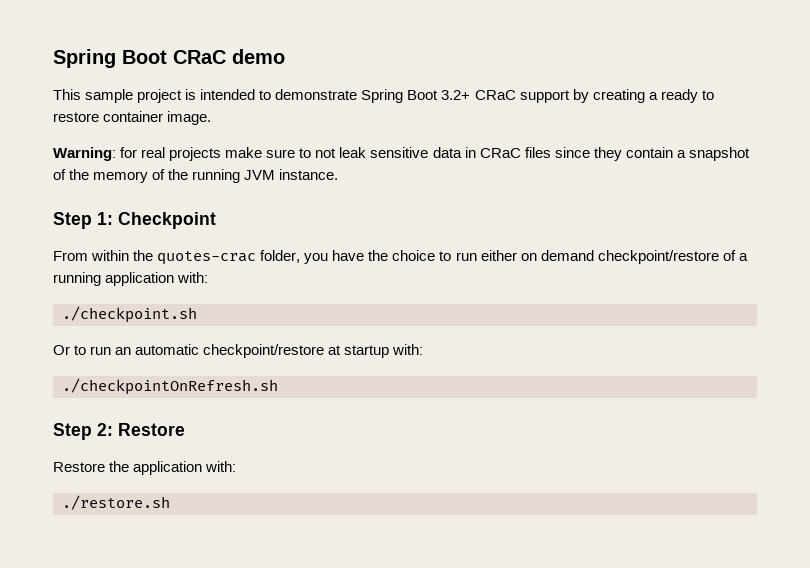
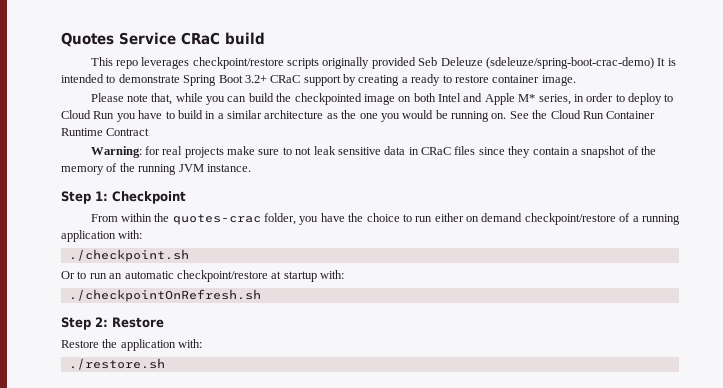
- Spring Boot CRaC demo
- This sample project is intended to demonstrate Spring Boot 3.2+ CRaC support by creating a ready to restore container image.
+ Quotes Service CRaC build
+ This repo leverages checkpoint/restore scripts originally provided Seb Deleuze (sdeleuze/spring-boot-crac-demo) It is intended to demonstrate Spring Boot 3.2+ CRaC support by creating a ready to restore container image.
+ Please note that, while you can build the checkpointed image on both Intel and Apple M* series, in order to deploy to Cloud Run you have to build in a similar architecture as the one you would be running on. See the Cloud Run Container Runtime Contract

